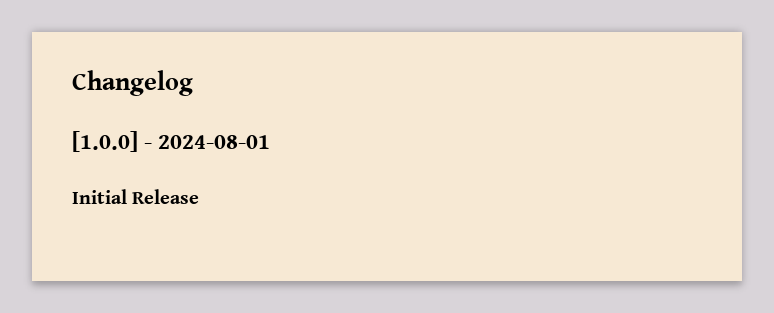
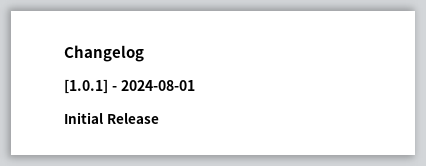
- [1.0.0] - 2024-08-01
+ [1.0.1] - 2024-08-01

